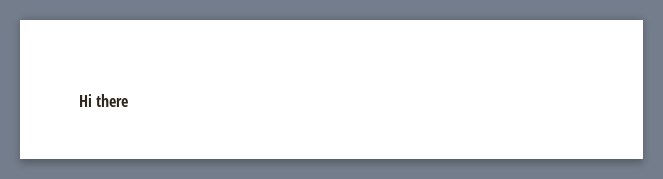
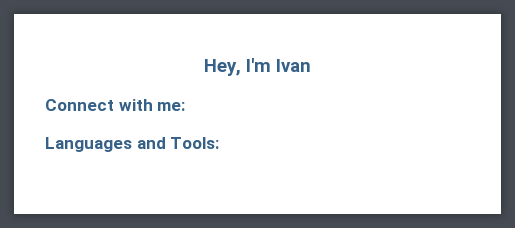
- Hi there
+ Hey, I'm Ivan
+ Connect with me:
+ Languages and Tools:

